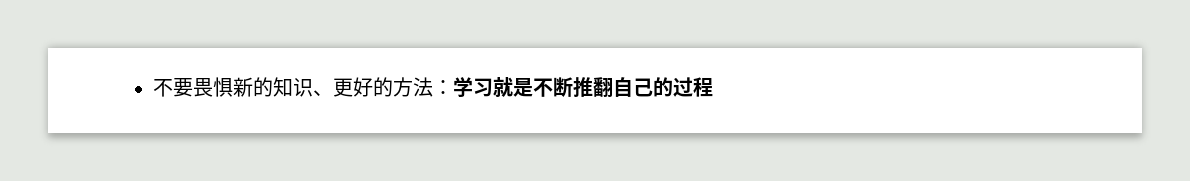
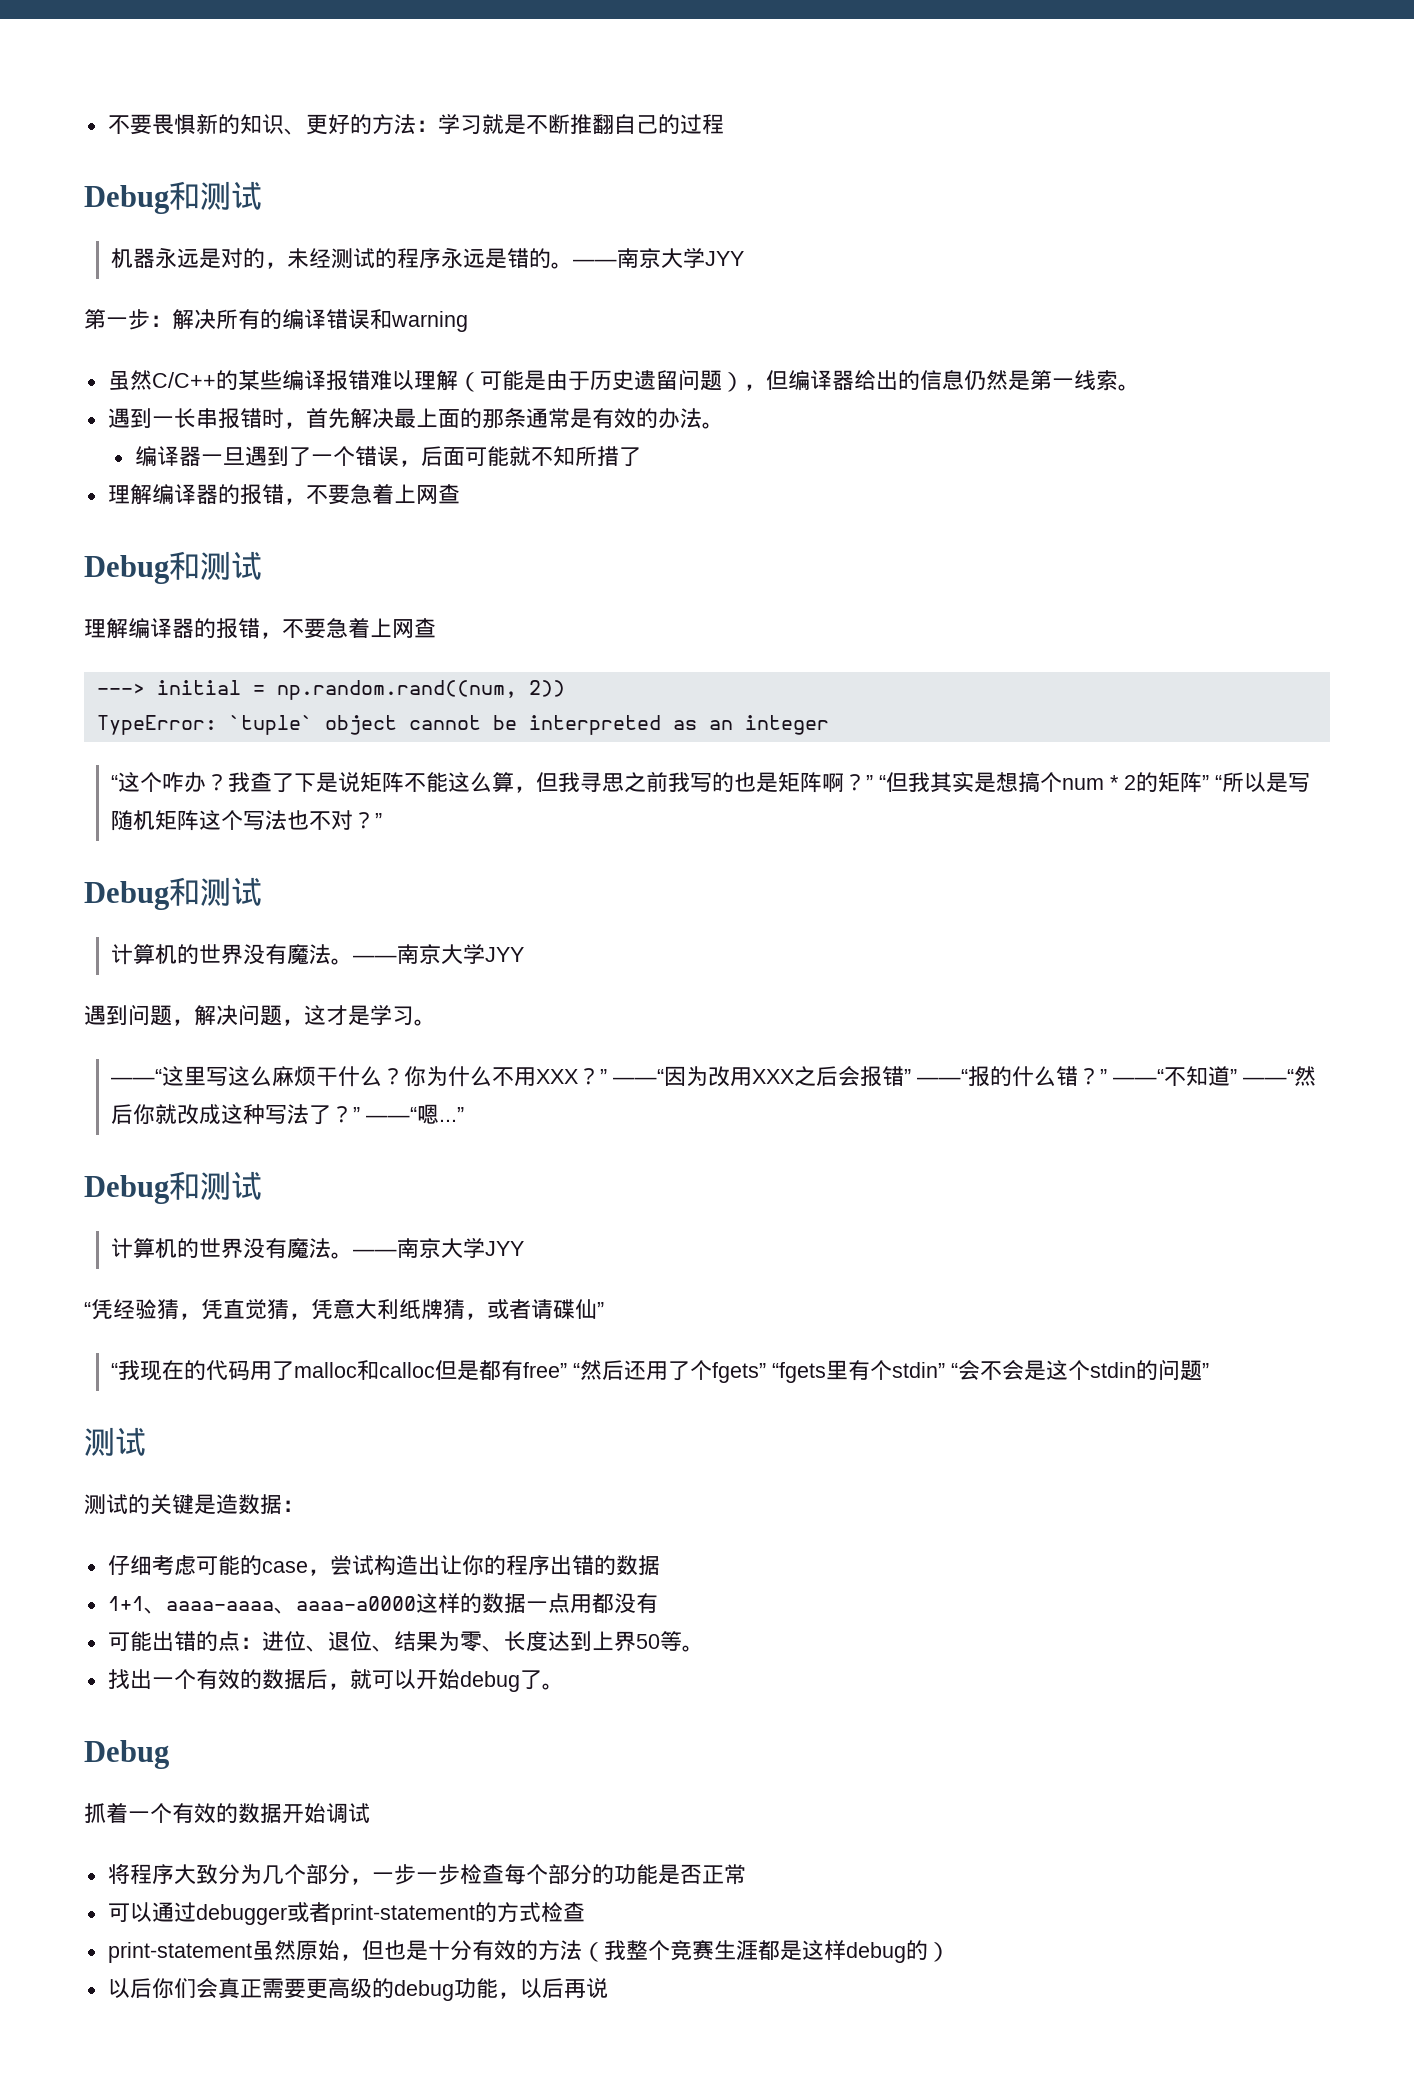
  不要畏惧新的知识、更好的方法：学习就是不断推翻自己的过程
+ Debug和测试
+ 机器永远是对的，未经测试的程序永远是错的。——南京大学JYY
+ 第一步：解决所有的编译错误和warning
+ 虽然C/C++的某些编译报错难以理解（可能是由于历史遗留问题），但编译器给出的信息仍然是第一线索。
+ 遇到一长串报错时，首先解决最上面的那条通常是有效的办法。
+ 编译器一旦遇到了一个错误，后面可能就不知所措了
+ 理解编译器的报错，不要急着上网查
+ Debug和测试
+ 理解编译器的报错，不要急着上网查
+ ---> initial = np.random.rand((num, 2))
+ TypeError: `tuple` object cannot be interpreted as an integer
+ “这个咋办？我查了下是说矩阵不能这么算，但我寻思之前我写的也是矩阵啊？” “但我其实是想搞个num * 2的矩阵” “所以是写随机矩阵这个写法也不对？”
+ Debug和测试
+ 计算机的世界没有魔法。——南京大学JYY
+ 遇到问题，解决问题，这才是学习。
+ ——“这里写这么麻烦干什么？你为什么不用XXX？” ——“因为改用XXX之后会报错” ——“报的什么错？” ——“不知道” ——“然后你就改成这种写法了？” ——“嗯...”
+ Debug和测试
+ 计算机的世界没有魔法。——南京大学JYY
+ “凭经验猜，凭直觉猜，凭意大利纸牌猜，或者请碟仙”
+ “我现在的代码用了malloc和calloc但是都有free” “然后还用了个fgets” “fgets里有个stdin” “会不会是这个stdin的问题”
+ 测试
+ 测试的关键是造数据：
+ 仔细考虑可能的case，尝试构造出让你的程序出错的数据
+ 1+1、aaaa-aaaa、aaaa-a0000这样的数据一点用都没有
+ 可能出错的点：进位、退位、结果为零、长度达到上界50等。
+ 找出一个有效的数据后，就可以开始debug了。
+ Debug
+ 抓着一个有效的数据开始调试
+ 将程序大致分为几个部分，一步一步检查每个部分的功能是否正常
+ 可以通过debugger或者print-statement的方式检查
+ print-statement虽然原始，但也是十分有效的方法（我整个竞赛生涯都是这样debug的）
+ 以后你们会真正需要更高级的debug功能，以后再说

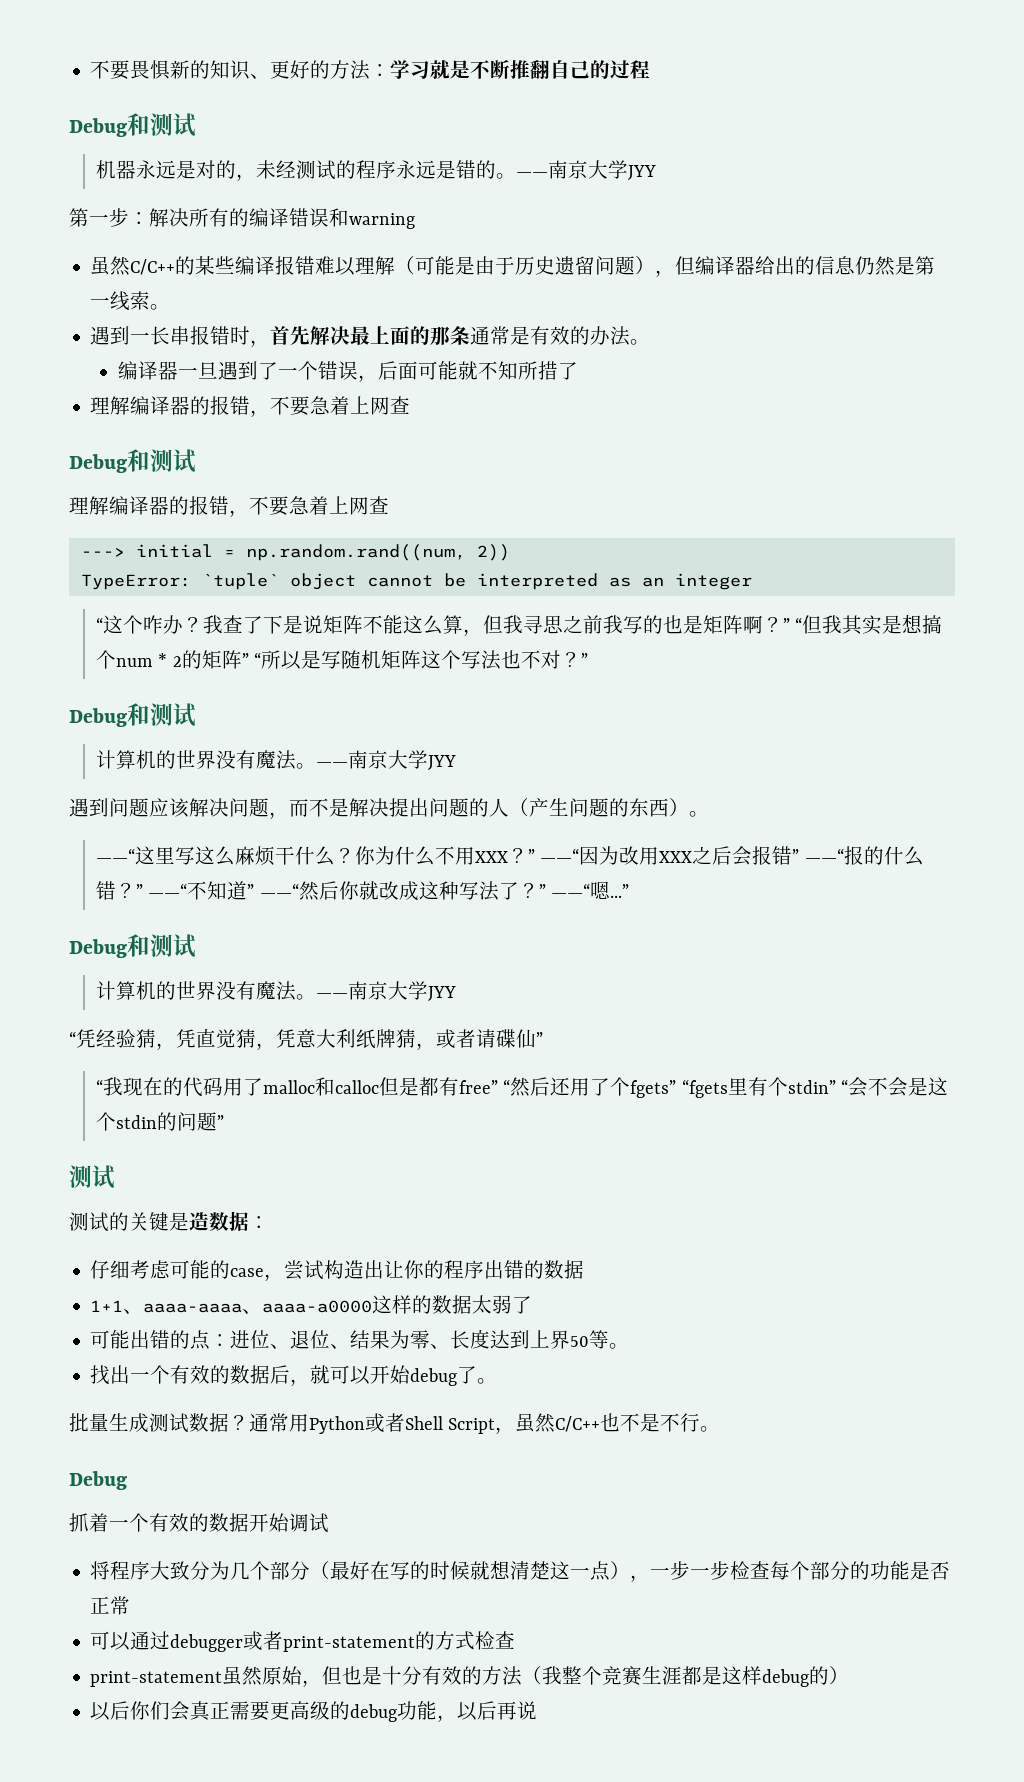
- 遇到问题，解决问题，这才是学习。
+ 遇到问题应该解决问题，而不是解决提出问题的人（产生问题的东西）。
- 1+1、aaaa-aaaa、aaaa-a0000这样的数据一点用都没有
+ 1+1、aaaa-aaaa、aaaa-a0000这样的数据太弱了
+ 批量生成测试数据？通常用Python或者Shell Script，虽然C/C++也不是不行。
- 将程序大致分为几个部分，一步一步检查每个部分的功能是否正常
+ 将程序大致分为几个部分（最好在写的时候就想清楚这一点），一步一步检查每个部分的功能是否正常

